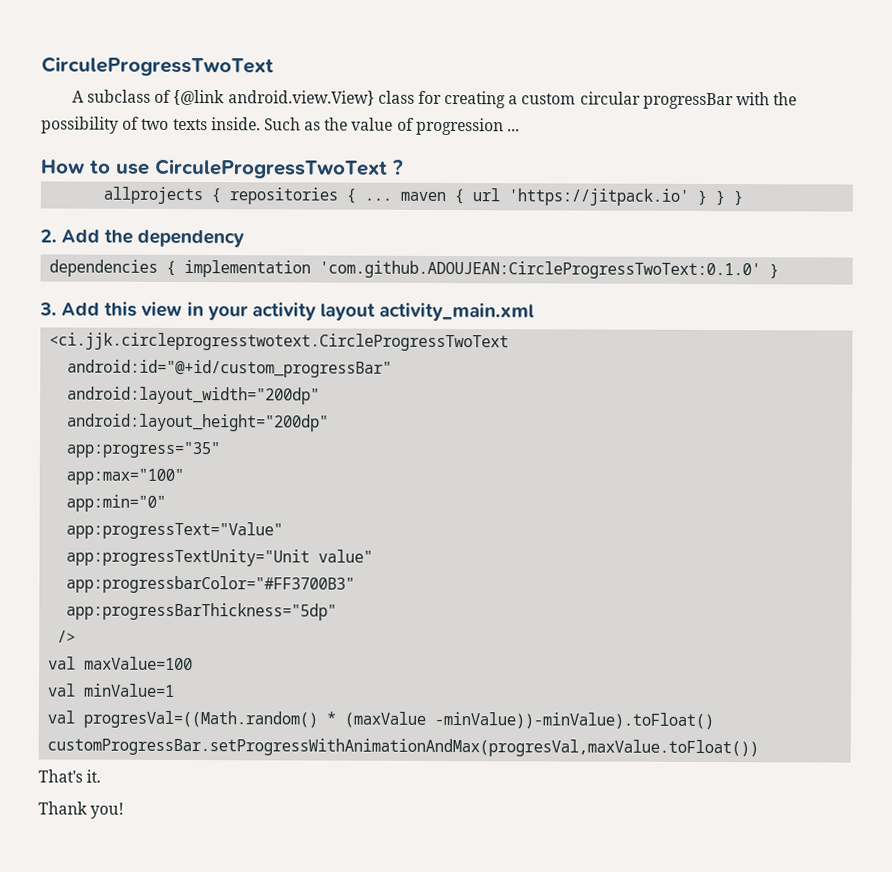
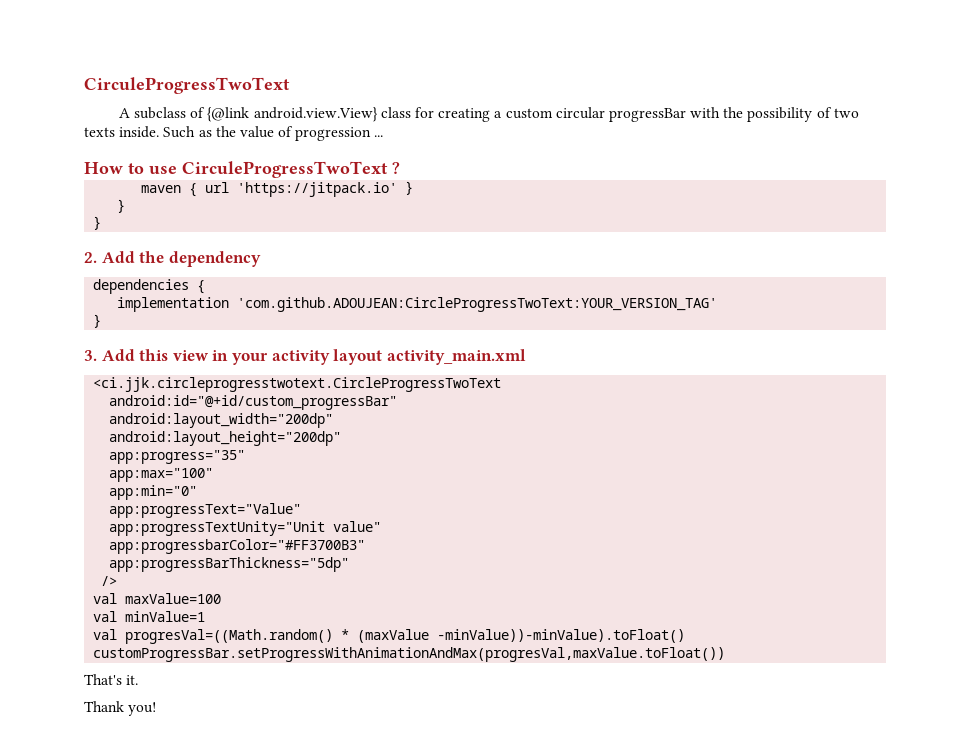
- allprojects { repositories { ... maven { url 'https://jitpack.io' } } }
+ maven { url 'https://jitpack.io' }
+ }
+ }
- dependencies { implementation 'com.github.ADOUJEAN:CircleProgressTwoText:0.1.0' }
+ dependencies {
+ implementation 'com.github.ADOUJEAN:CircleProgressTwoText:YOUR_VERSION_TAG'
+ }

